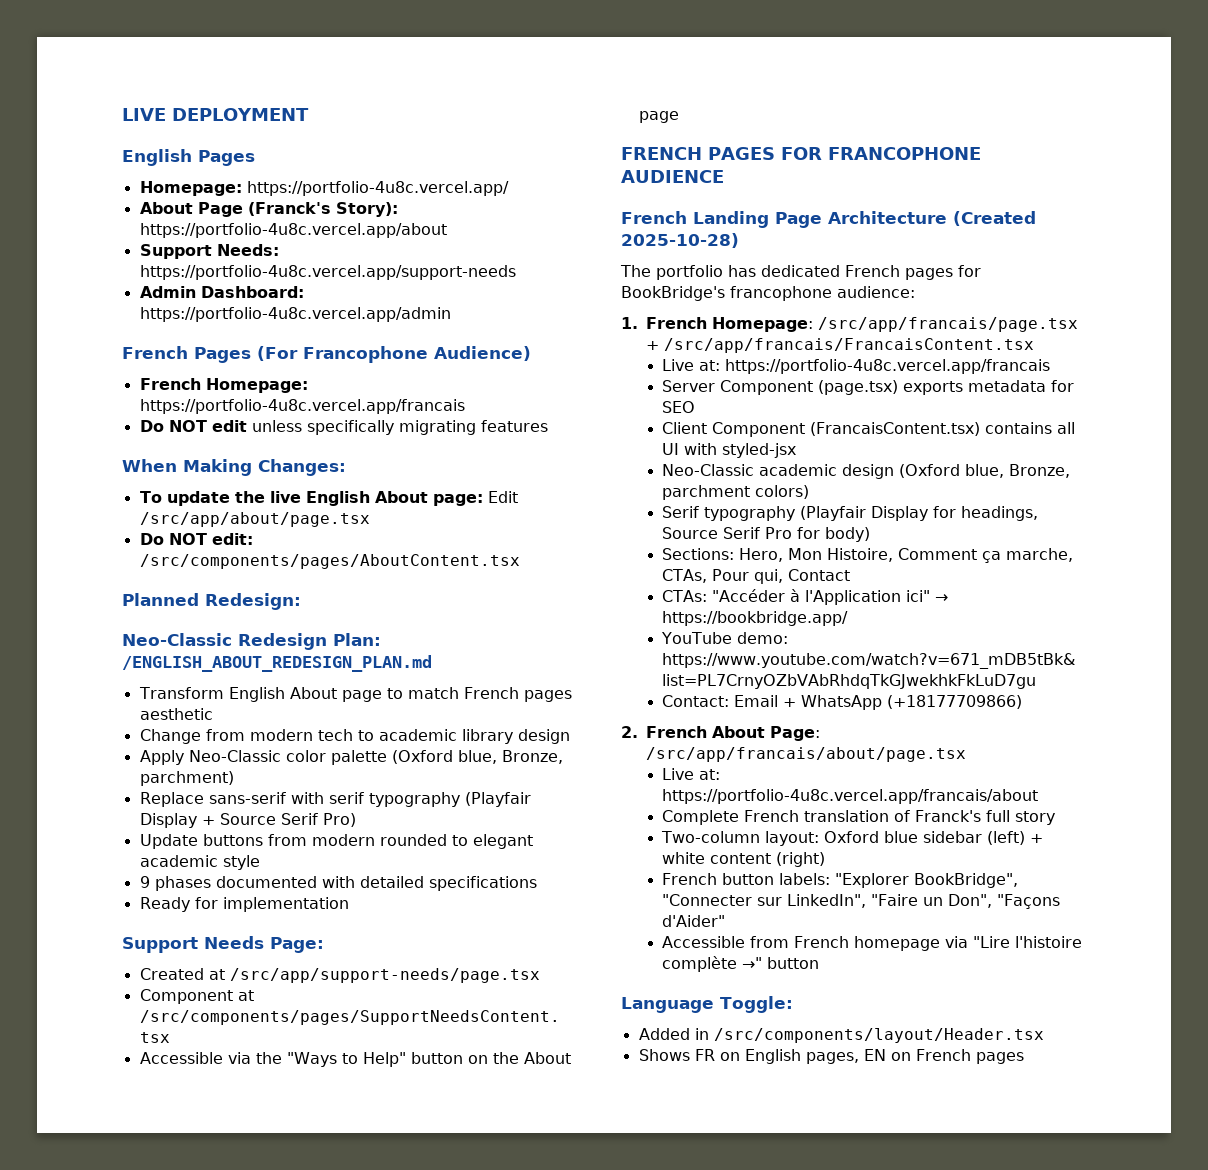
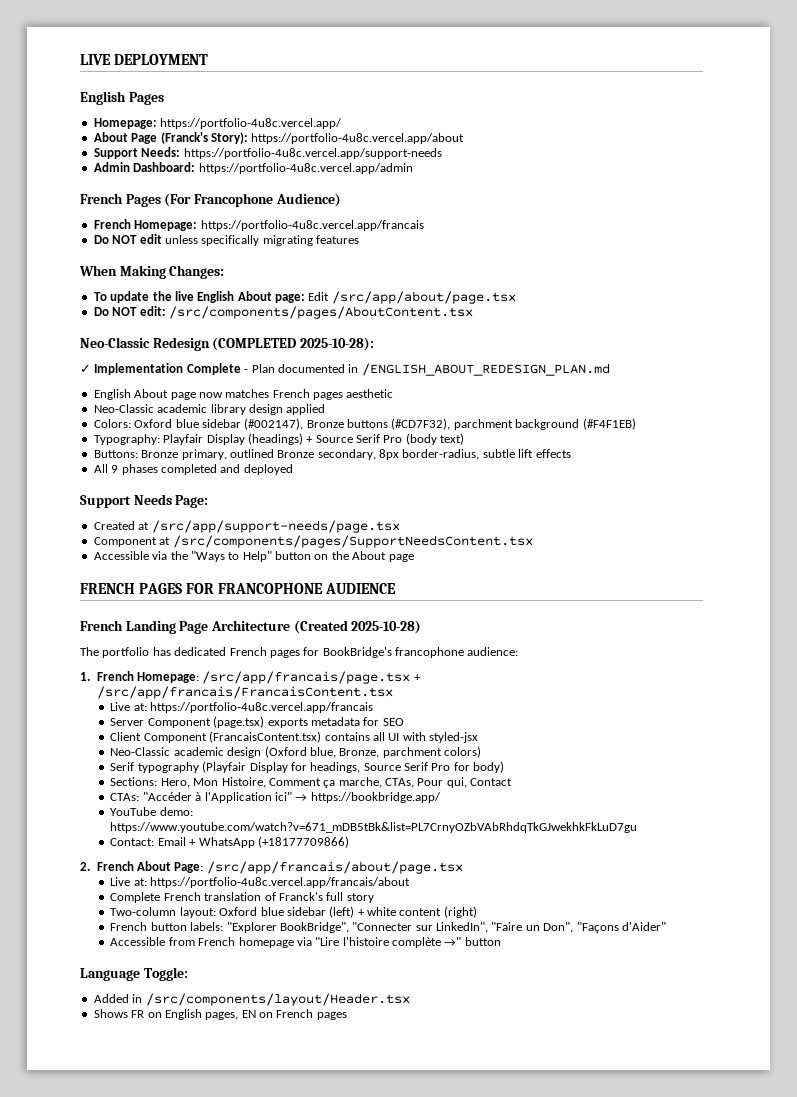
- Planned Redesign:
- Neo-Classic Redesign Plan: /ENGLISH_ABOUT_REDESIGN_PLAN.md
+ Neo-Classic Redesign (COMPLETED 2025-10-28):
+ ✓ Implementation Complete - Plan documented in /ENGLISH_ABOUT_REDESIGN_PLAN.md
- Transform English About page to match French pages aesthetic
+ English About page now matches French pages aesthetic
- Change from modern tech to academic library design
- Apply Neo-Classic color palette (Oxford blue, Bronze, parchment)
- Replace sans-serif with serif typography (Playfair Display + Source Serif Pro)
- Update buttons from modern rounded to elegant academic style
- 9 phases documented with detailed specifications
- Ready for implementation
+ Neo-Classic academic library design applied
+ Colors: Oxford blue sidebar (#002147), Bronze buttons (#CD7F32), parchment background (#F4F1EB)
+ Typography: Playfair Display (headings) + Source Serif Pro (body text)
+ Buttons: Bronze primary, outlined Bronze secondary, 8px border-radius, subtle lift effects
+ All 9 phases completed and deployed

